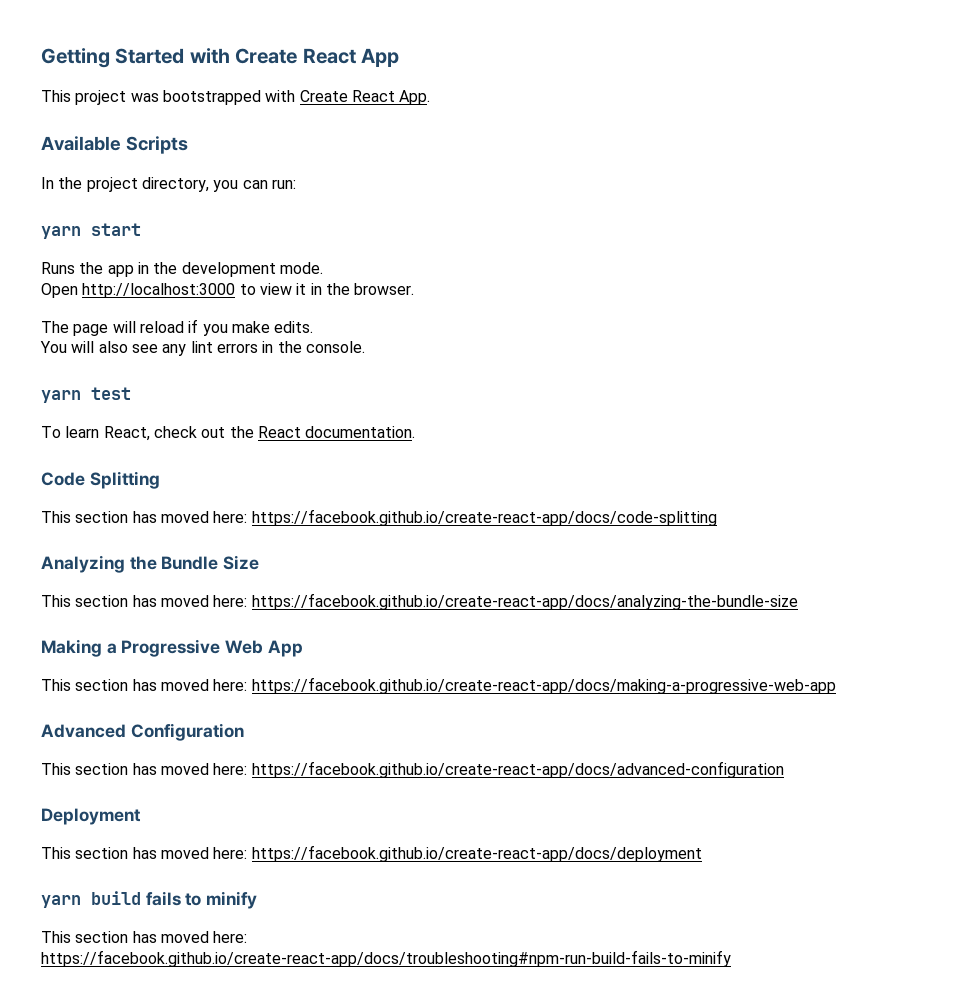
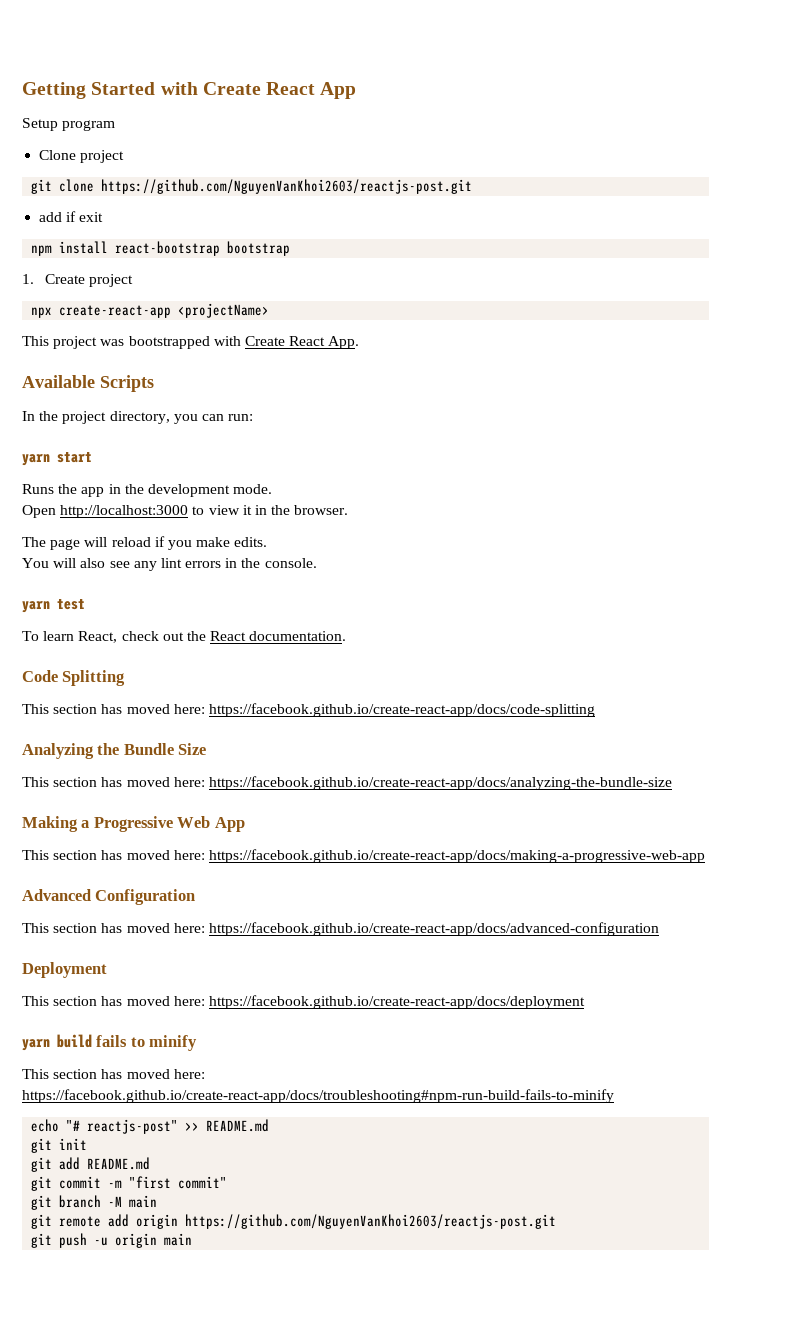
+ Setup program
+ Clone project
+ git clone https://github.com/NguyenVanKhoi2603/reactjs-post.git
+ add if exit
+ npm install react-bootstrap bootstrap
+ 1. Create project
+ npx create-react-app <projectName>
+ echo "# reactjs-post" >> README.md
+ git init
+ git add README.md
+ git commit -m "first commit"
+ git branch -M main
+ git remote add origin https://github.com/NguyenVanKhoi2603/reactjs-post.git
+ git push -u origin main

